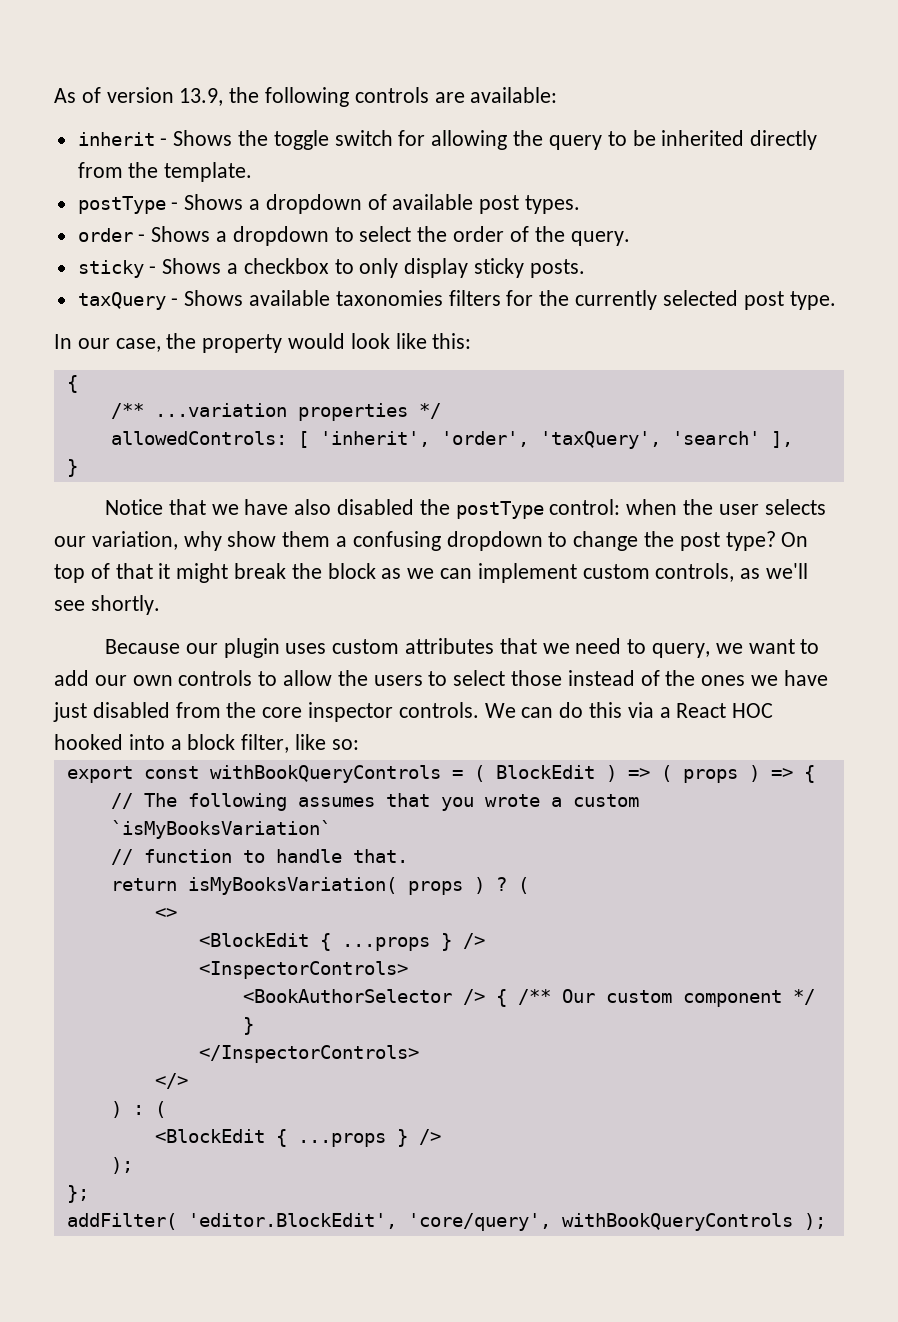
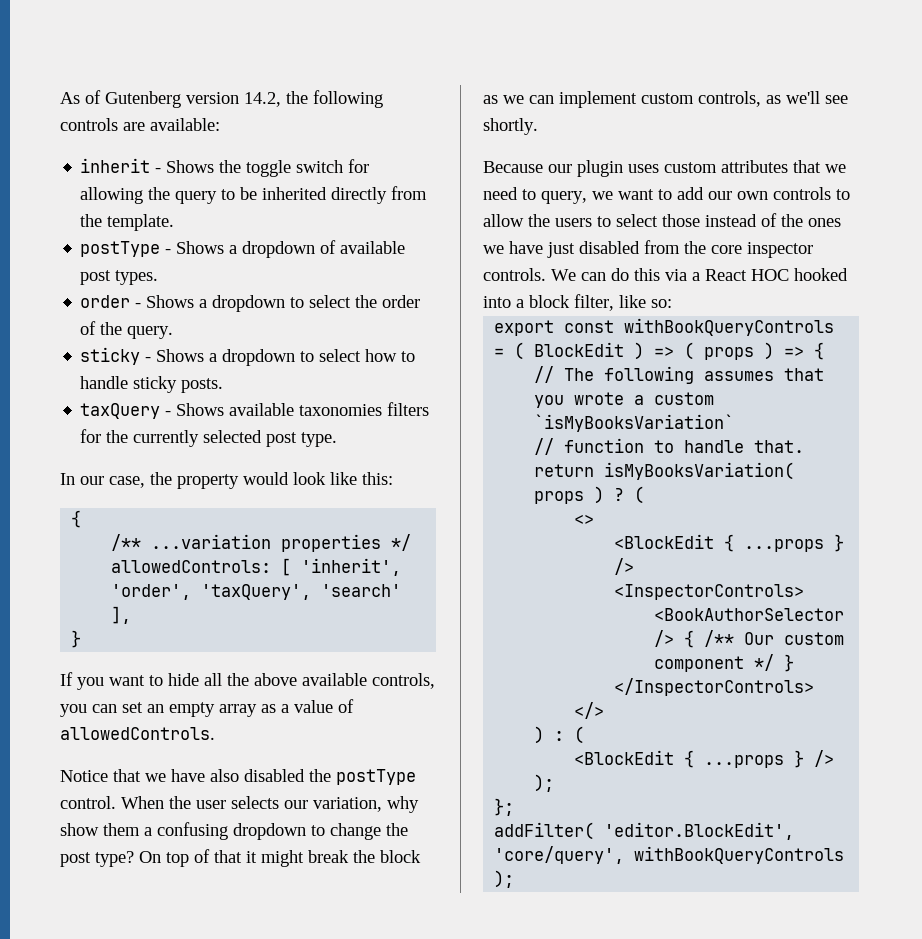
- As of version 13.9, the following controls are available:
+ As of Gutenberg version 14.2, the following controls are available:
- sticky - Shows a checkbox to only display sticky posts.
+ sticky - Shows a dropdown to select how to handle sticky posts.
+ If you want to hide all the above available controls, you can set an empty array as a value of allowedControls.
- Notice that we have also disabled the postType control: when the user selects our variation, why show them a confusing dropdown to change the post type?
+ Notice that we have also disabled the postType control. When the user selects our variation, why show them a confusing dropdown to change the post type?

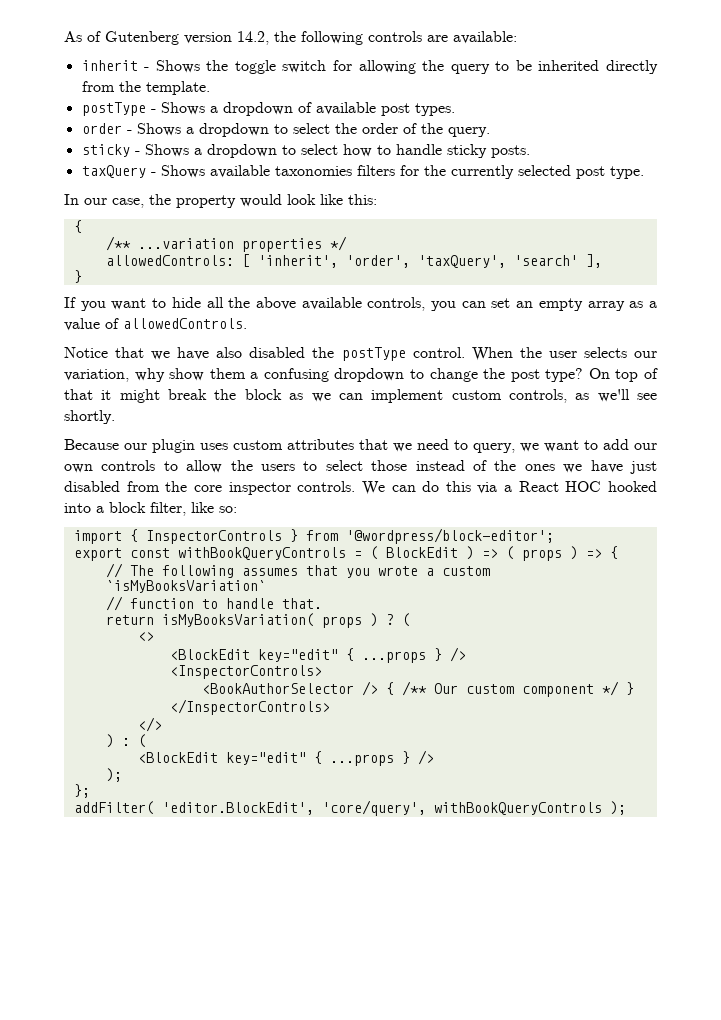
+ import { InspectorControls } from '@wordpress/block-editor';
  <>
- <BlockEdit { ...props } />
+ <BlockEdit key="edit" { ...props } />
  ) : (
- <BlockEdit { ...props } />
+ <BlockEdit key="edit" { ...props } />

